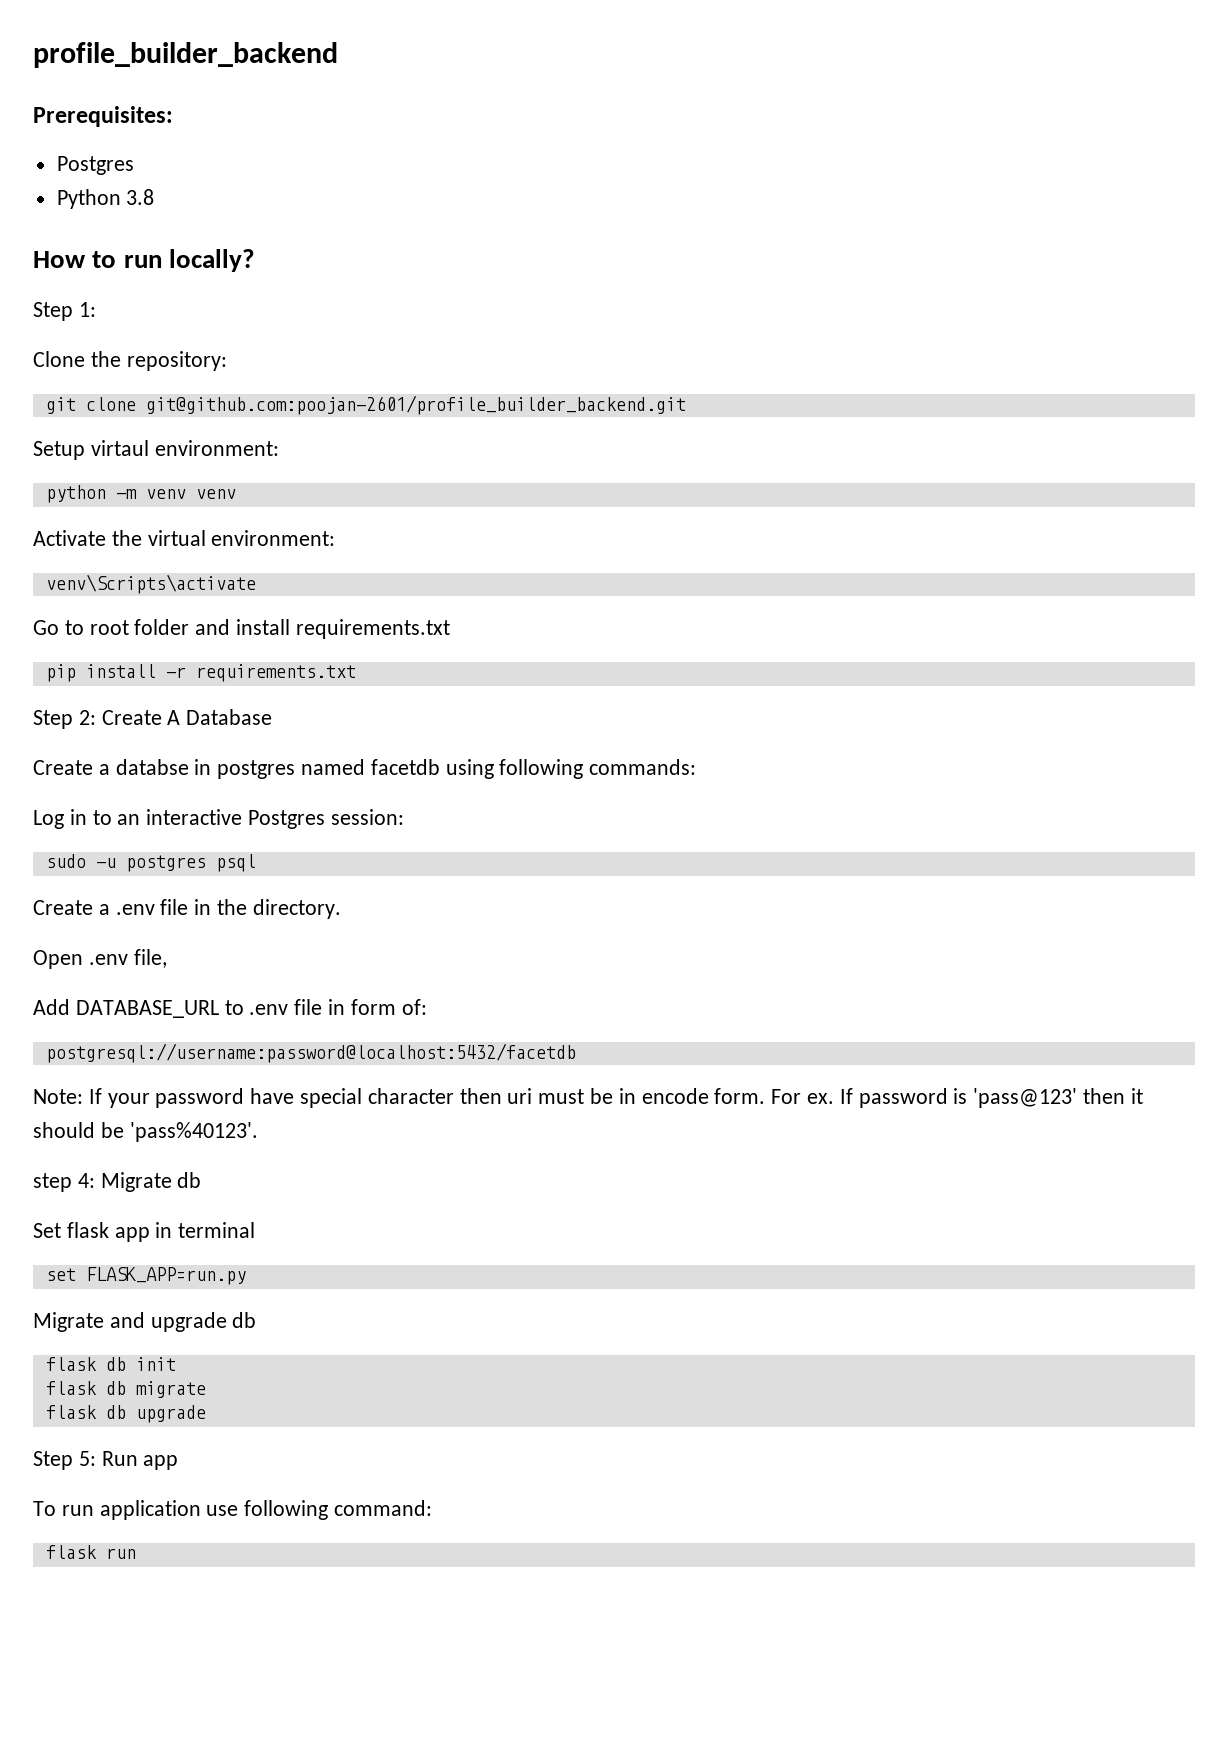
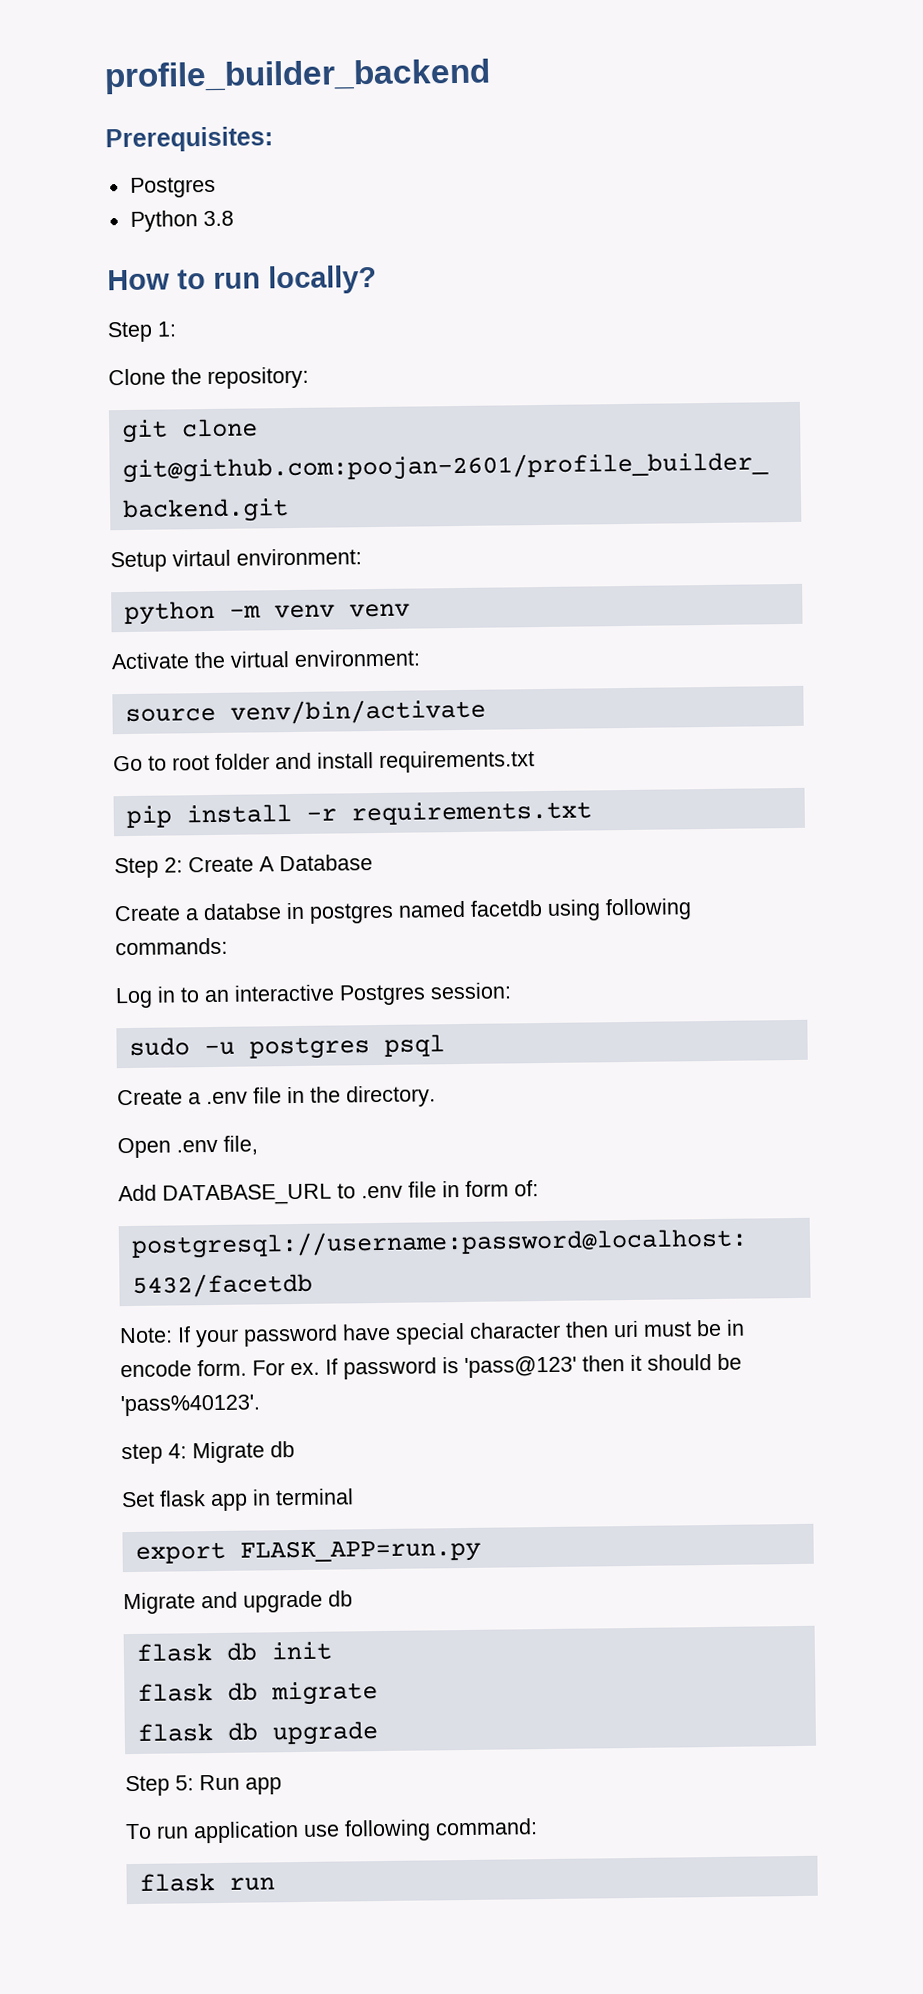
- venv\Scripts\activate
+ source venv/bin/activate
- set FLASK_APP=run.py
+ export FLASK_APP=run.py

